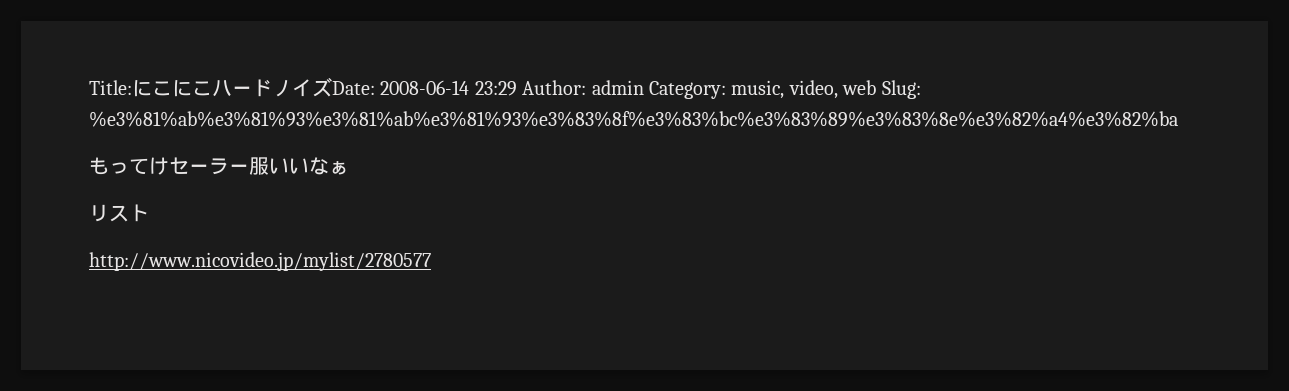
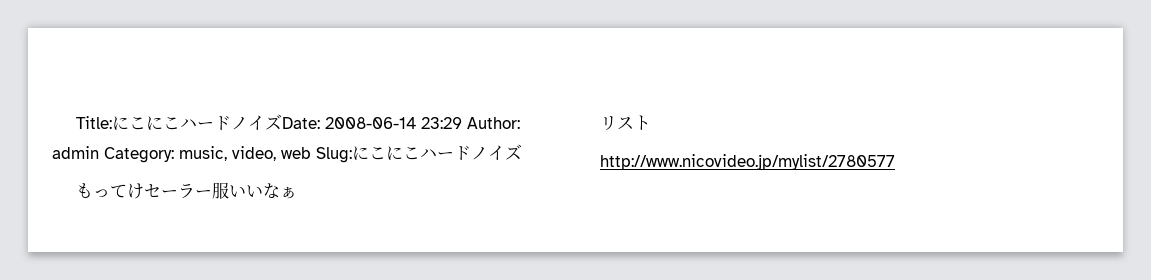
- Title:にこにこハードノイズDate: 2008-06-14 23:29 Author: admin Category: music, video, web Slug: %e3%81%ab%e3%81%93%e3%81%ab%e3%81%93%e3%83%8f%e3%83%bc%e3%83%89%e3%83%8e%e3%82%a4%e3%82%ba
+ Title:にこにこハードノイズDate: 2008-06-14 23:29 Author: admin Category: music, video, web Slug:にこにこハードノイズ

